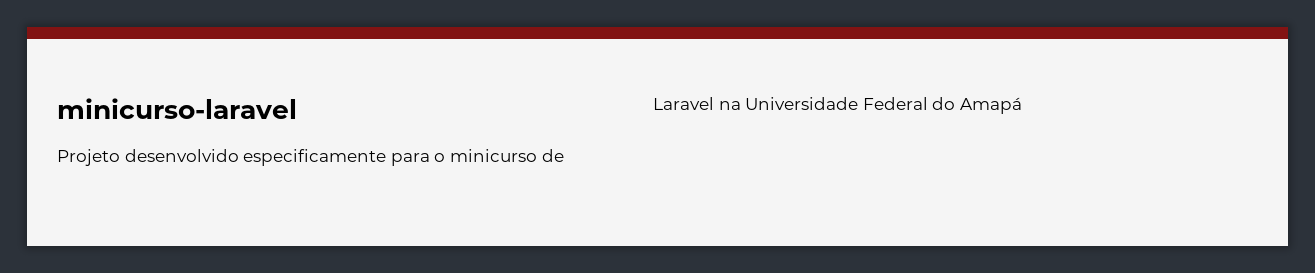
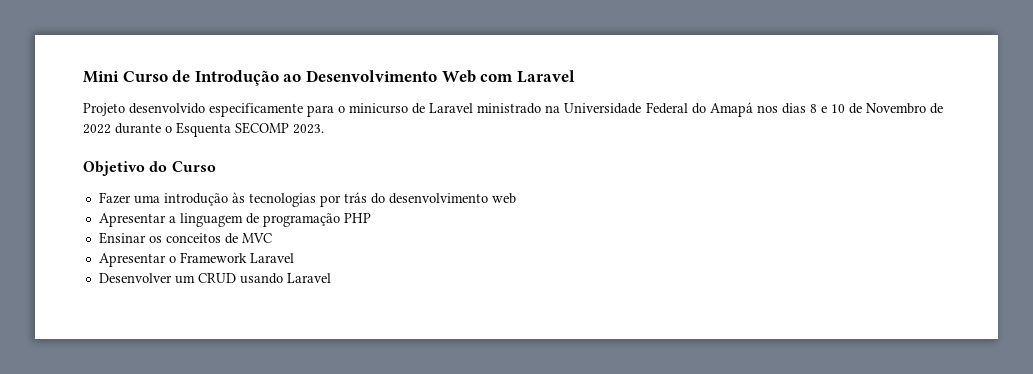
- minicurso-laravel
+ Mini Curso de Introdução ao Desenvolvimento Web com Laravel
- Projeto desenvolvido especificamente para o minicurso de Laravel na Universidade Federal do Amapá
+ Projeto desenvolvido especificamente para o minicurso de Laravel ministrado na Universidade Federal do Amapá nos dias 8 e 10 de Novembro de 2022 durante o Esquenta SECOMP 2023.
+ Objetivo do Curso
+ Fazer uma introdução às tecnologias por trás do desenvolvimento web
+ Apresentar a linguagem de programação PHP
+ Ensinar os conceitos de MVC
+ Apresentar o Framework Laravel
+ Desenvolver um CRUD usando Laravel

